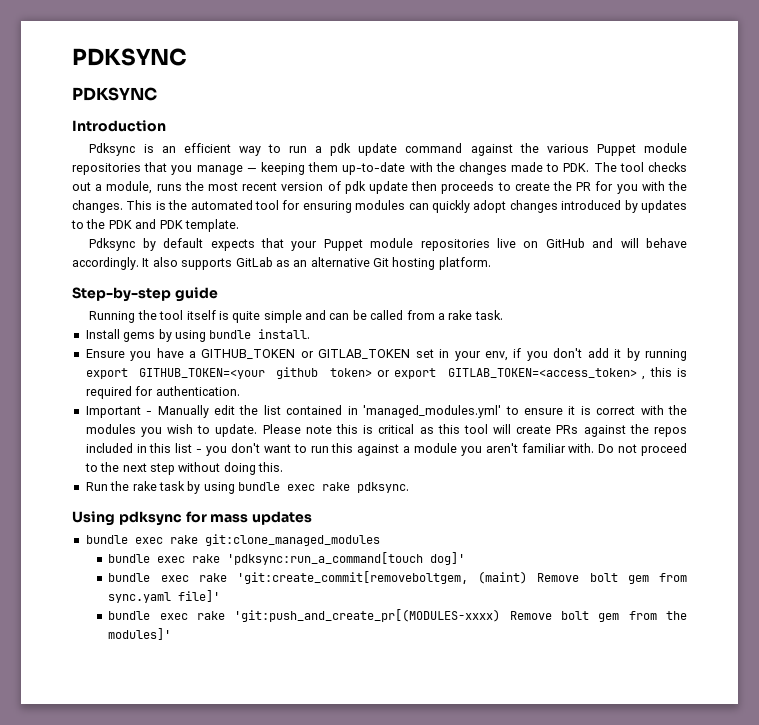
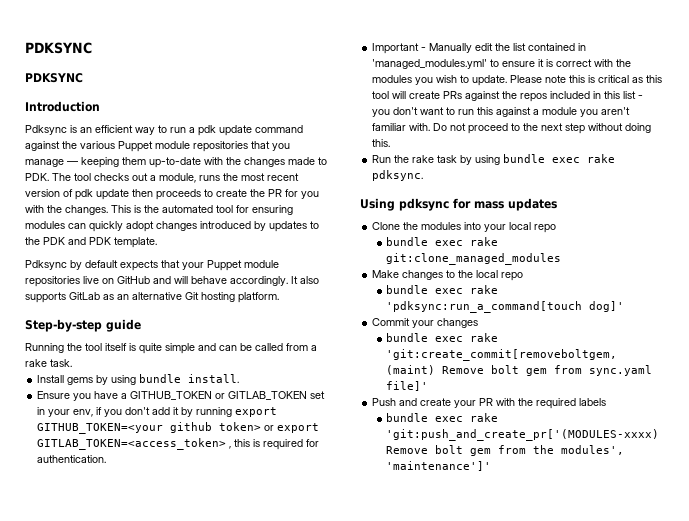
+ Clone the modules into your local repo
  bundle exec rake git:clone_managed_modules
+ Make changes to the local repo
+ Commit your changes
- bundle exec rake 'git:push_and_create_pr[(MODULES-xxxx) Remove bolt gem from the modules]'
+ Push and create your PR with the required labels
+ bundle exec rake 'git:push_and_create_pr['(MODULES-xxxx) Remove bolt gem from the modules', 'maintenance']'

